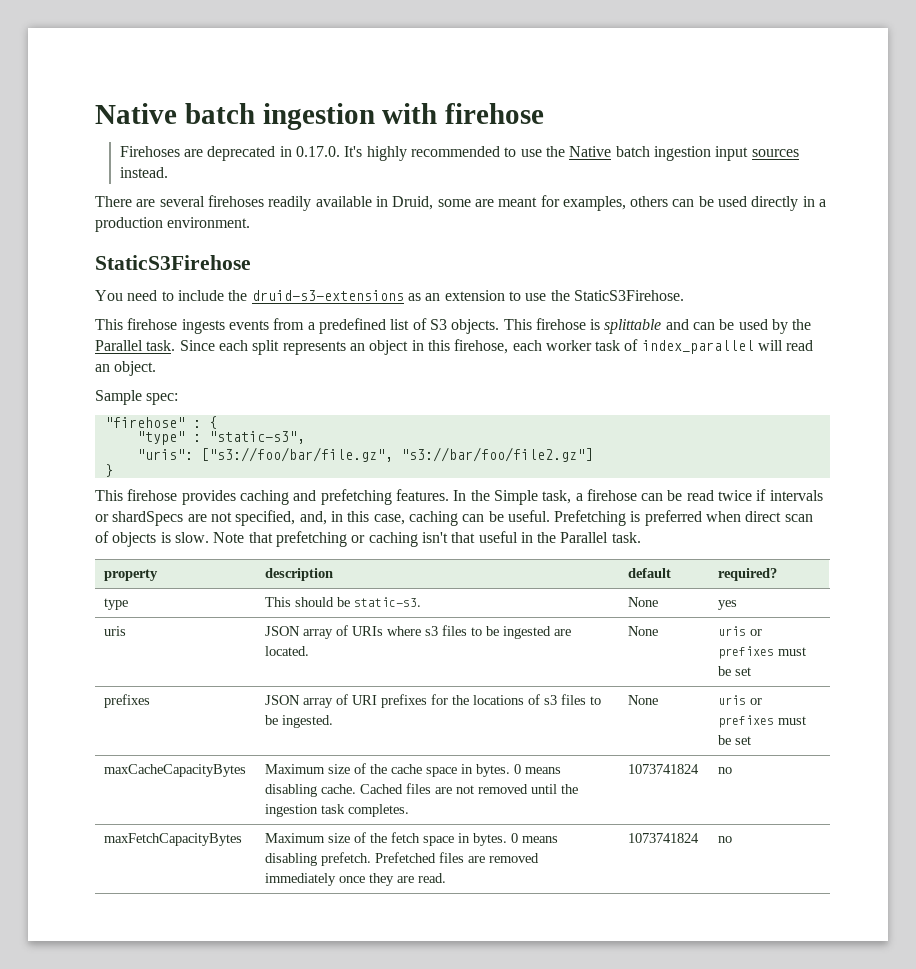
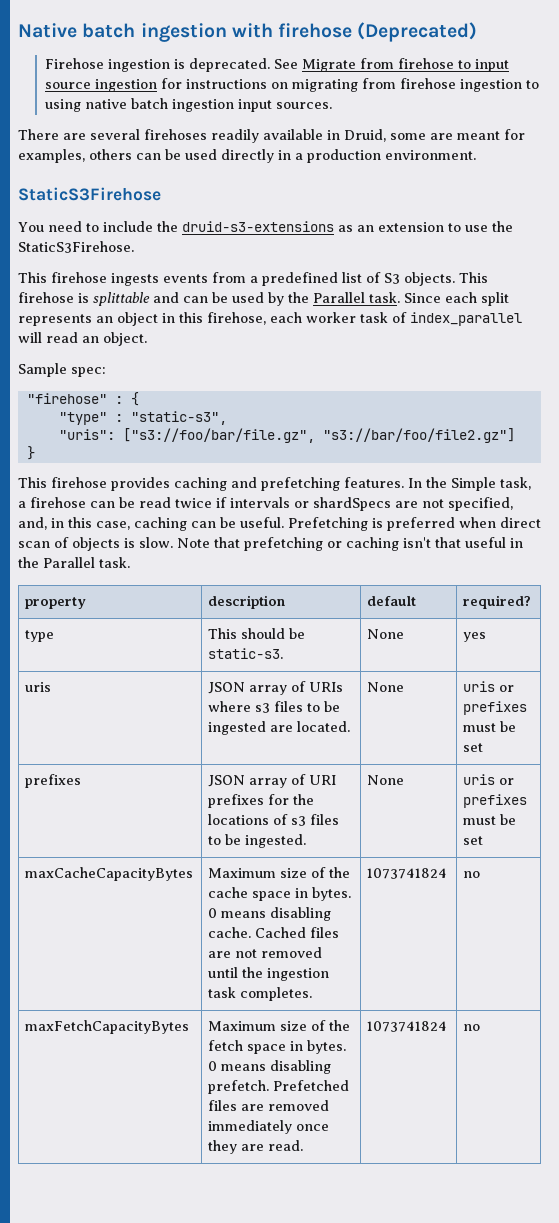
- Native batch ingestion with firehose
- Firehoses are deprecated in 0.17.0. It's highly recommended to use the Native batch ingestion input sources instead.
+ Native batch ingestion with firehose (Deprecated)
+ Firehose ingestion is deprecated. See Migrate from firehose to input source ingestion for instructions on migrating from firehose ingestion to using native batch ingestion input sources.

